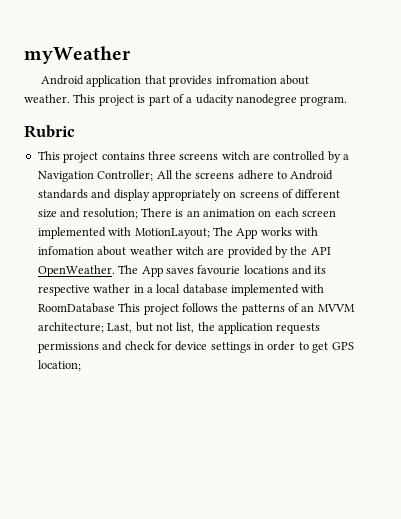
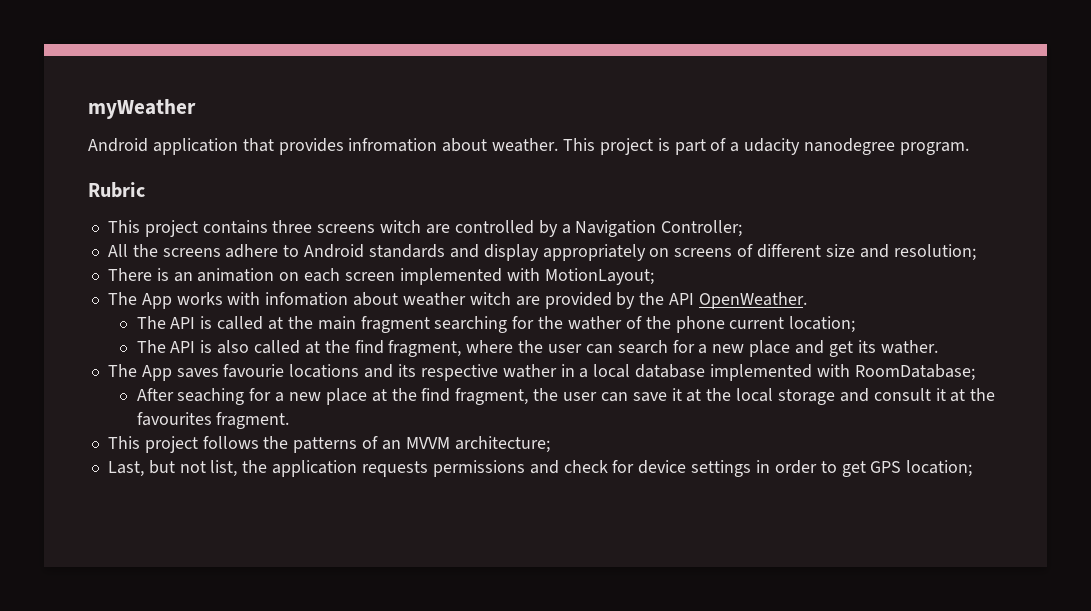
- This project contains three screens witch are controlled by a Navigation Controller; All the screens adhere to Android standards and display appropriately on screens of different size and resolution; There is an animation on each screen implemented with MotionLayout; The App works with infomation about weather witch are provided by the API OpenWeather. The App saves favourie locations and its respective wather in a local database implemented with RoomDatabase This project follows the patterns of an MVVM architecture; Last, but not list, the application requests permissions and check for device settings in order to get GPS location;
+ This project contains three screens witch are controlled by a Navigation Controller;
+ All the screens adhere to Android standards and display appropriately on screens of different size and resolution;
+ There is an animation on each screen implemented with MotionLayout;
+ The App works with infomation about weather witch are provided by the API OpenWeather.
+ The API is called at the main fragment searching for the wather of the phone current location;
+ The API is also called at the find fragment, where the user can search for a new place and get its wather.
+ The App saves favourie locations and its respective wather in a local database implemented with RoomDatabase;
+ After seaching for a new place at the find fragment, the user can save it at the local storage and consult it at the favourites fragment.
+ This project follows the patterns of an MVVM architecture;
+ Last, but not list, the application requests permissions and check for device settings in order to get GPS location;

